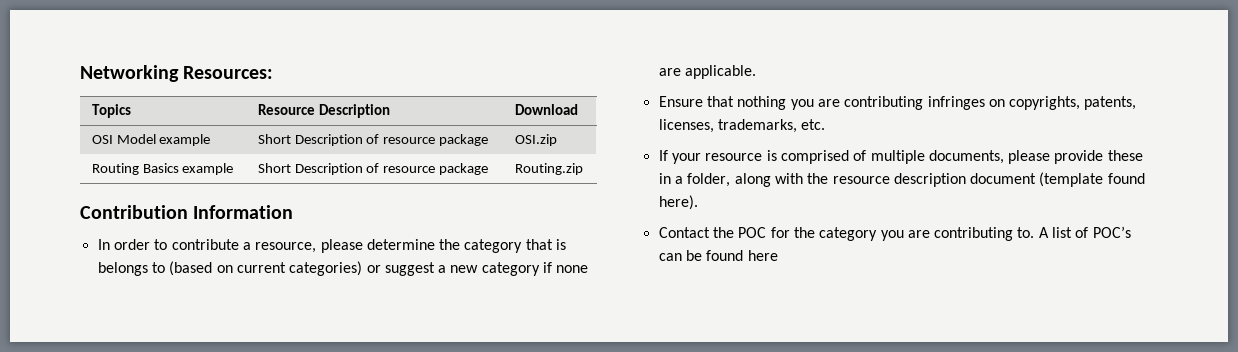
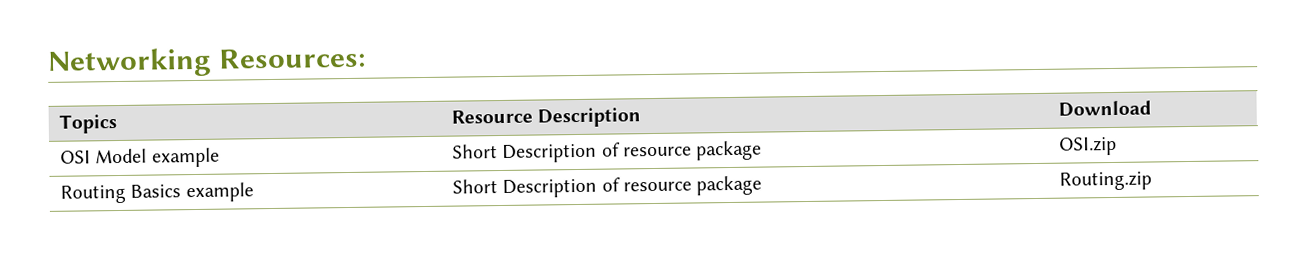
- Contribution Information
- In order to contribute a resource, please determine the category that is belongs to (based on current categories) or suggest a new category if none are applicable.
- Ensure that nothing you are contributing infringes on copyrights, patents, licenses, trademarks, etc.
- If your resource is comprised of multiple documents, please provide these in a folder, along with the resource description document (template found here).
- Contact the POC for the category you are contributing to. A list of POC’s can be found here

